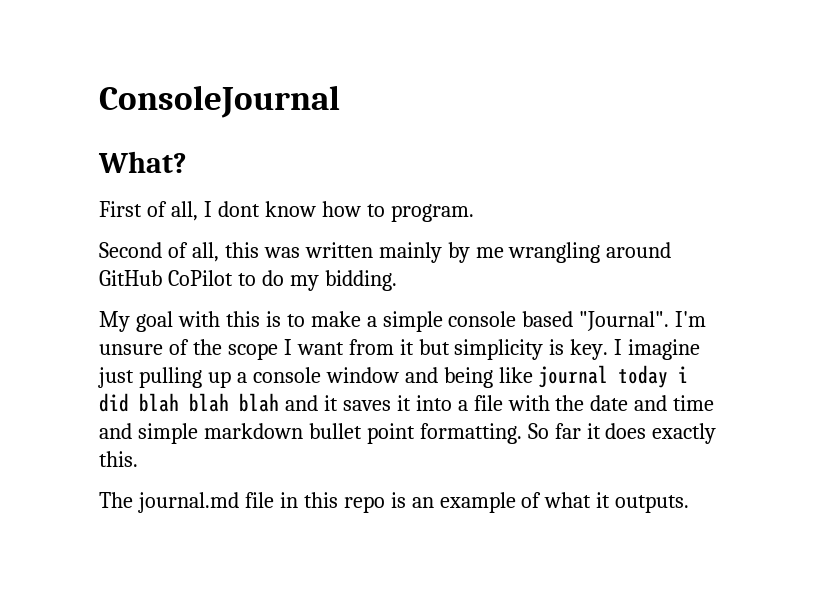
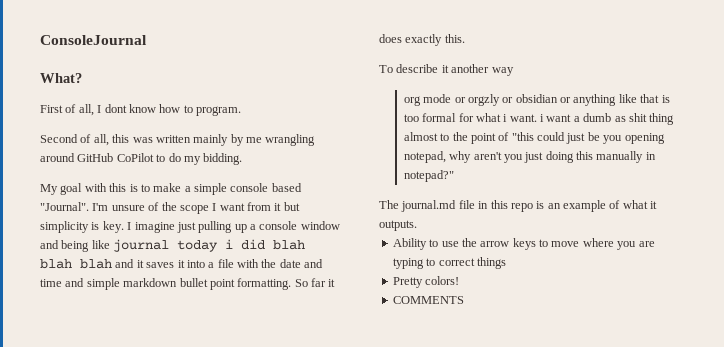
+ To describe it another way
+ org mode or orgzly or obsidian or anything like that is too formal for what i want. i want a dumb as shit thing almost to the point of "this could just be you opening notepad, why aren't you just doing this manually in notepad?"
+ Ability to use the arrow keys to move where you are typing to correct things
+ Pretty colors!
+ COMMENTS

